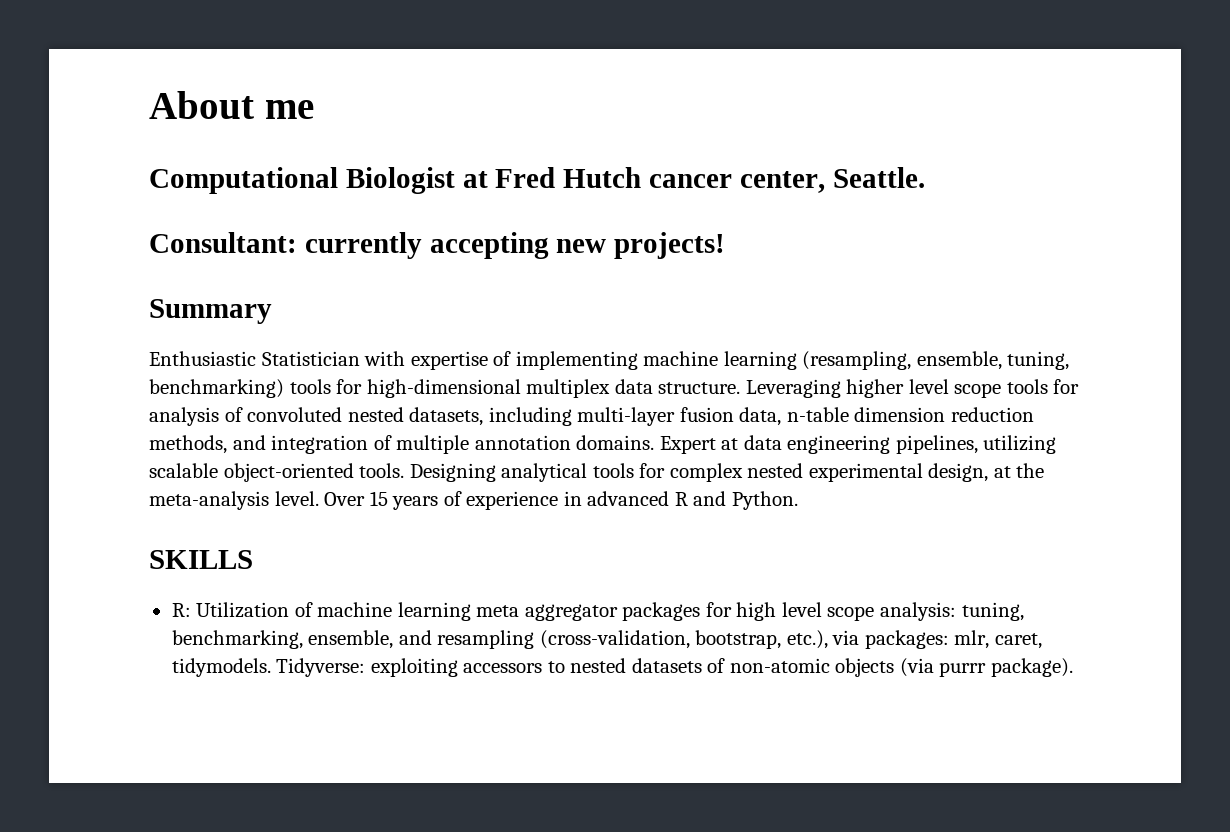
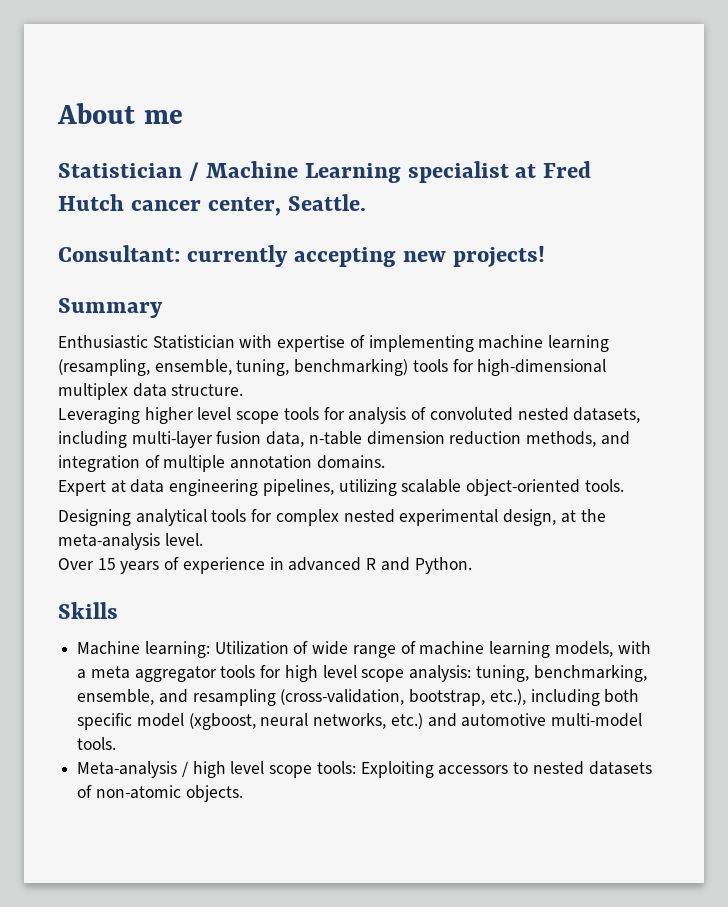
- Computational Biologist at Fred Hutch cancer center, Seattle.
+ Statistician / Machine Learning specialist at Fred Hutch cancer center, Seattle.
- Enthusiastic Statistician with expertise of implementing machine learning (resampling, ensemble, tuning, benchmarking) tools for high-dimensional multiplex data structure. Leveraging higher level scope tools for analysis of convoluted nested datasets, including multi-layer fusion data, n-table dimension reduction methods, and integration of multiple annotation domains. Expert at data engineering pipelines, utilizing scalable object-oriented tools. Designing analytical tools for complex nested experimental design, at the meta-analysis level. Over 15 years of experience in advanced R and Python.
+ Enthusiastic Statistician with expertise of implementing machine learning (resampling, ensemble, tuning, benchmarking) tools for high-dimensional multiplex data structure.
+ Leveraging higher level scope tools for analysis of convoluted nested datasets, including multi-layer fusion data, n-table dimension reduction methods, and integration of multiple annotation domains.
+ Expert at data engineering pipelines, utilizing scalable object-oriented tools.
+ Designing analytical tools for complex nested experimental design, at the meta-analysis level.
+ Over 15 years of experience in advanced R and Python.
- SKILLS
- R: Utilization of machine learning meta aggregator packages for high level scope analysis: tuning, benchmarking, ensemble, and resampling (cross-validation, bootstrap, etc.), via packages: mlr, caret, tidymodels. Tidyverse: exploiting accessors to nested datasets of non-atomic objects (via purrr package).
+ Skills
+ Machine learning: Utilization of wide range of machine learning models, with a meta aggregator tools for high level scope analysis: tuning, benchmarking, ensemble, and resampling (cross-validation, bootstrap, etc.), including both specific model (xgboost, neural networks, etc.) and automotive multi-model tools.
+ Meta-analysis / high level scope tools: Exploiting accessors to nested datasets of non-atomic objects.

